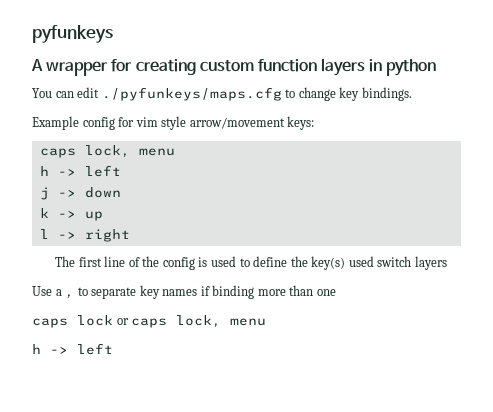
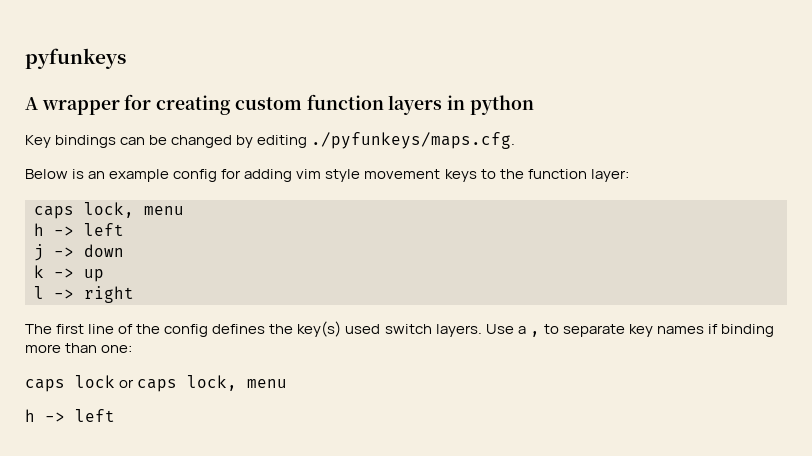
- You can edit ./pyfunkeys/maps.cfg to change key bindings.
- Example config for vim style arrow/movement keys:
+ Key bindings can be changed by editing ./pyfunkeys/maps.cfg.
+ Below is an example config for adding vim style movement keys to the function layer:
- The first line of the config is used to define the key(s) used switch layers
- Use a , to separate key names if binding more than one
+ The first line of the config defines the key(s) used switch layers. Use a , to separate key names if binding more than one:

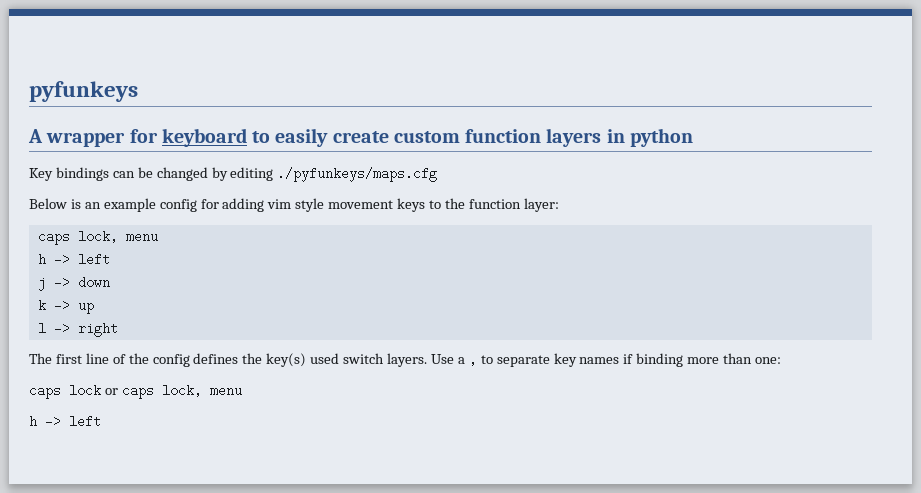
- A wrapper for creating custom function layers in python
+ A wrapper for keyboard to easily create custom function layers in python
- Key bindings can be changed by editing ./pyfunkeys/maps.cfg.
+ Key bindings can be changed by editing ./pyfunkeys/maps.cfg

